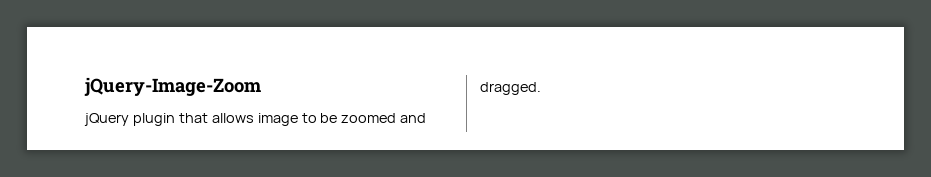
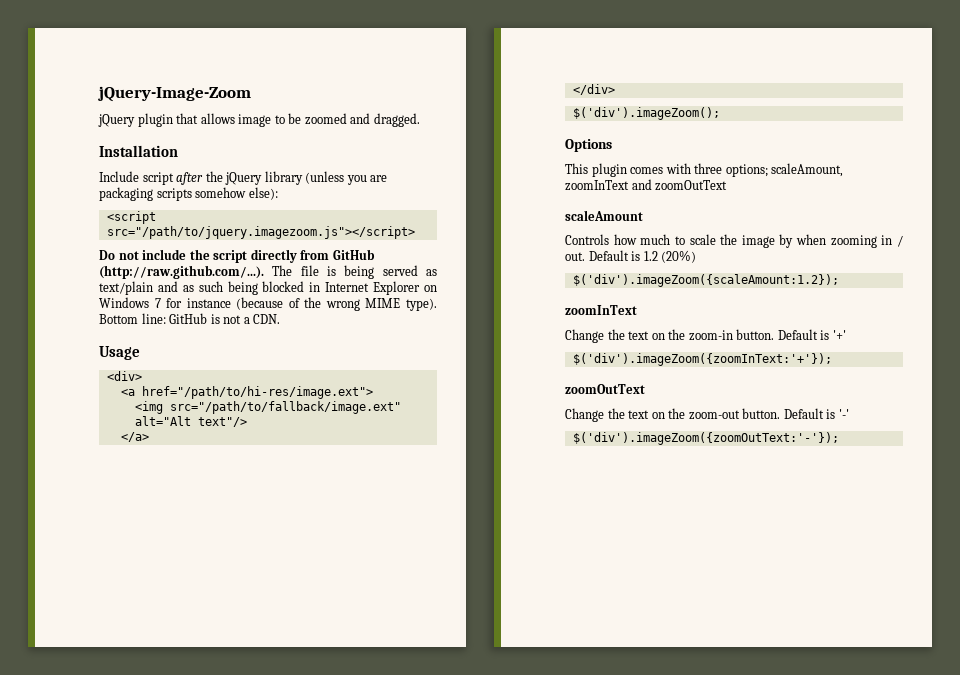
+ Installation
+ Include script after the jQuery library (unless you are packaging scripts somehow else):
+ <script src="/path/to/jquery.imagezoom.js"></script>
+ Do not include the script directly from GitHub (http://raw.github.com/...). The file is being served as text/plain and as such being blocked in Internet Explorer on Windows 7 for instance (because of the wrong MIME type). Bottom line: GitHub is not a CDN.
+ Usage
+ <div>
+ <a href="/path/to/hi-res/image.ext">
+ <img src="/path/to/fallback/image.ext" alt="Alt text"/>
+ </a>
+ </div>
+ $('div').imageZoom();
+ Options
+ This plugin comes with three options; scaleAmount, zoomInText and zoomOutText
+ scaleAmount
+ Controls how much to scale the image by when zooming in / out. Default is 1.2 (20%)
+ $('div').imageZoom({scaleAmount:1.2});
+ zoomInText
+ Change the text on the zoom-in button. Default is '+'
+ $('div').imageZoom({zoomInText:'+'});
+ zoomOutText
+ Change the text on the zoom-out button. Default is '-'
+ $('div').imageZoom({zoomOutText:'-'});

